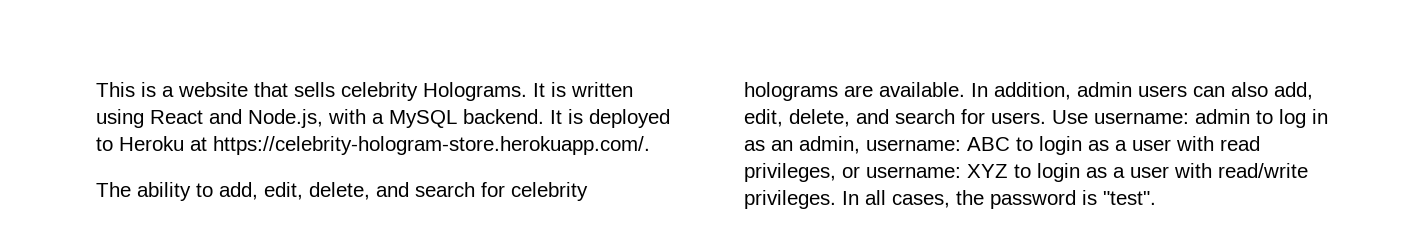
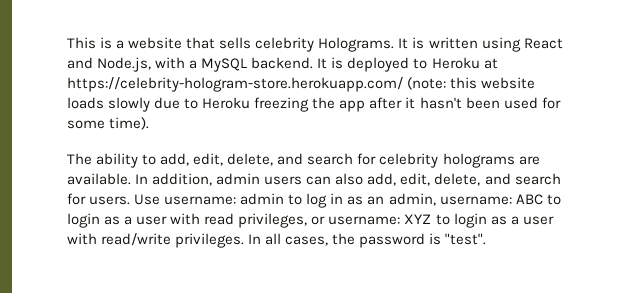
- It is deployed to Heroku at https://celebrity-hologram-store.herokuapp.com/.
+ It is deployed to Heroku at https://celebrity-hologram-store.herokuapp.com/ (note: this website loads slowly due to Heroku freezing the app after it hasn't been used for some time).

